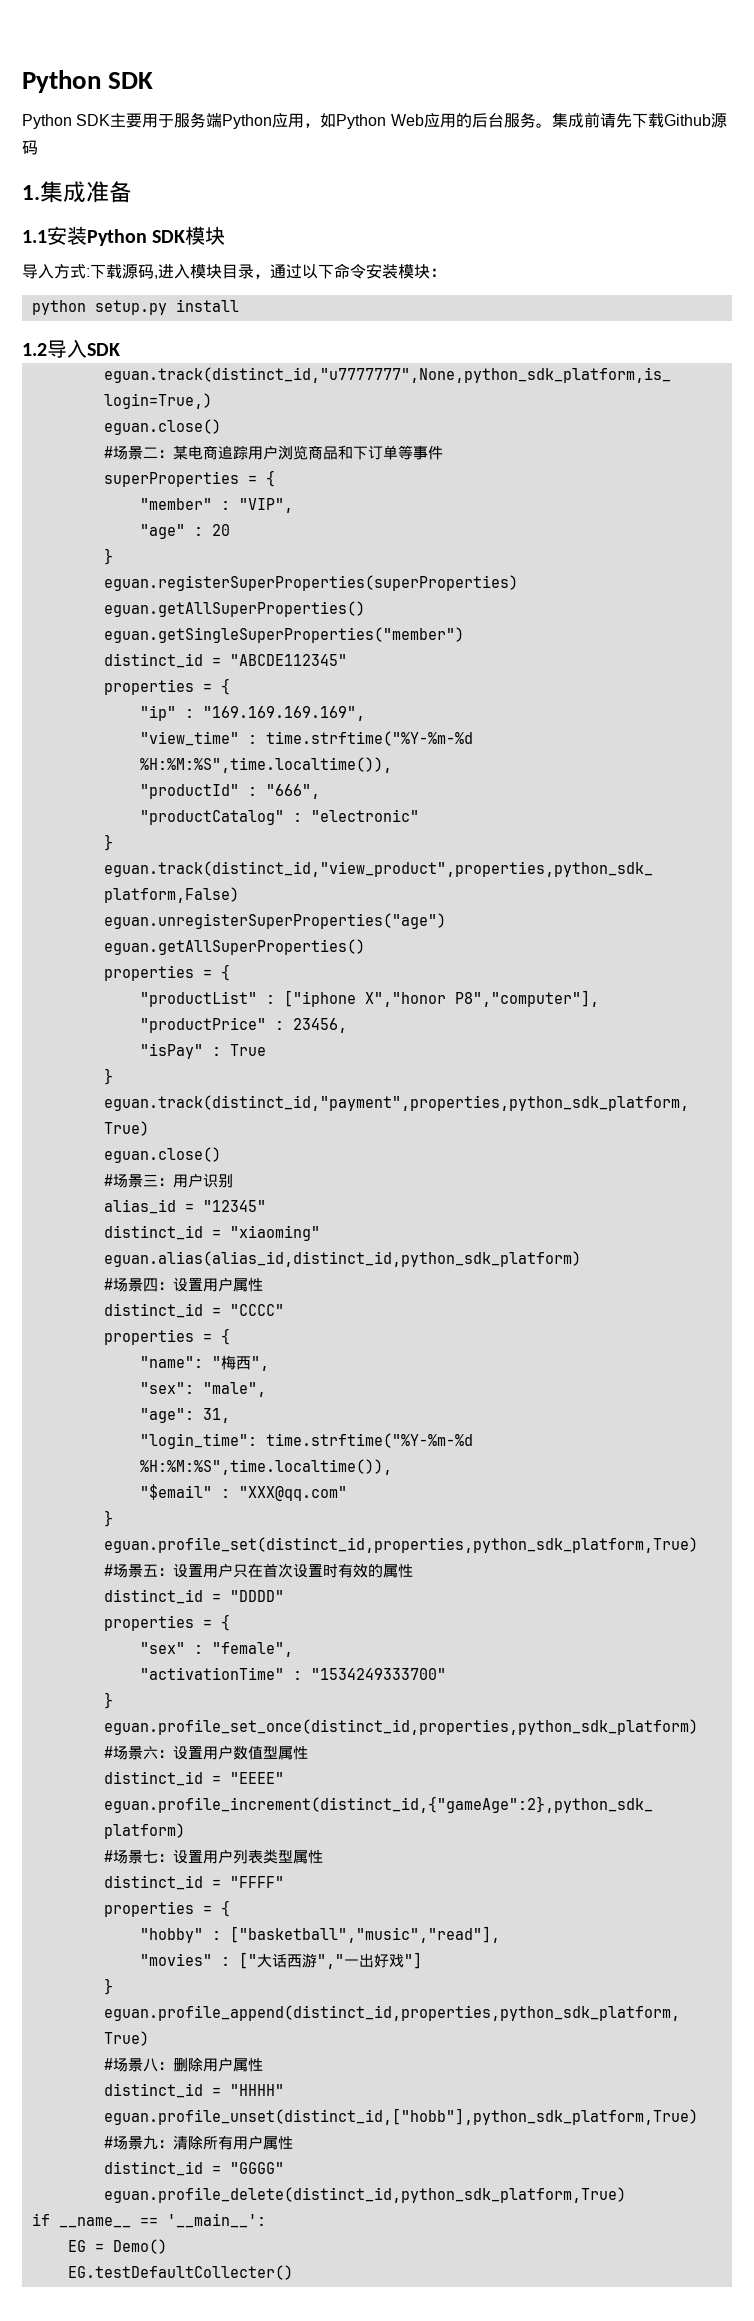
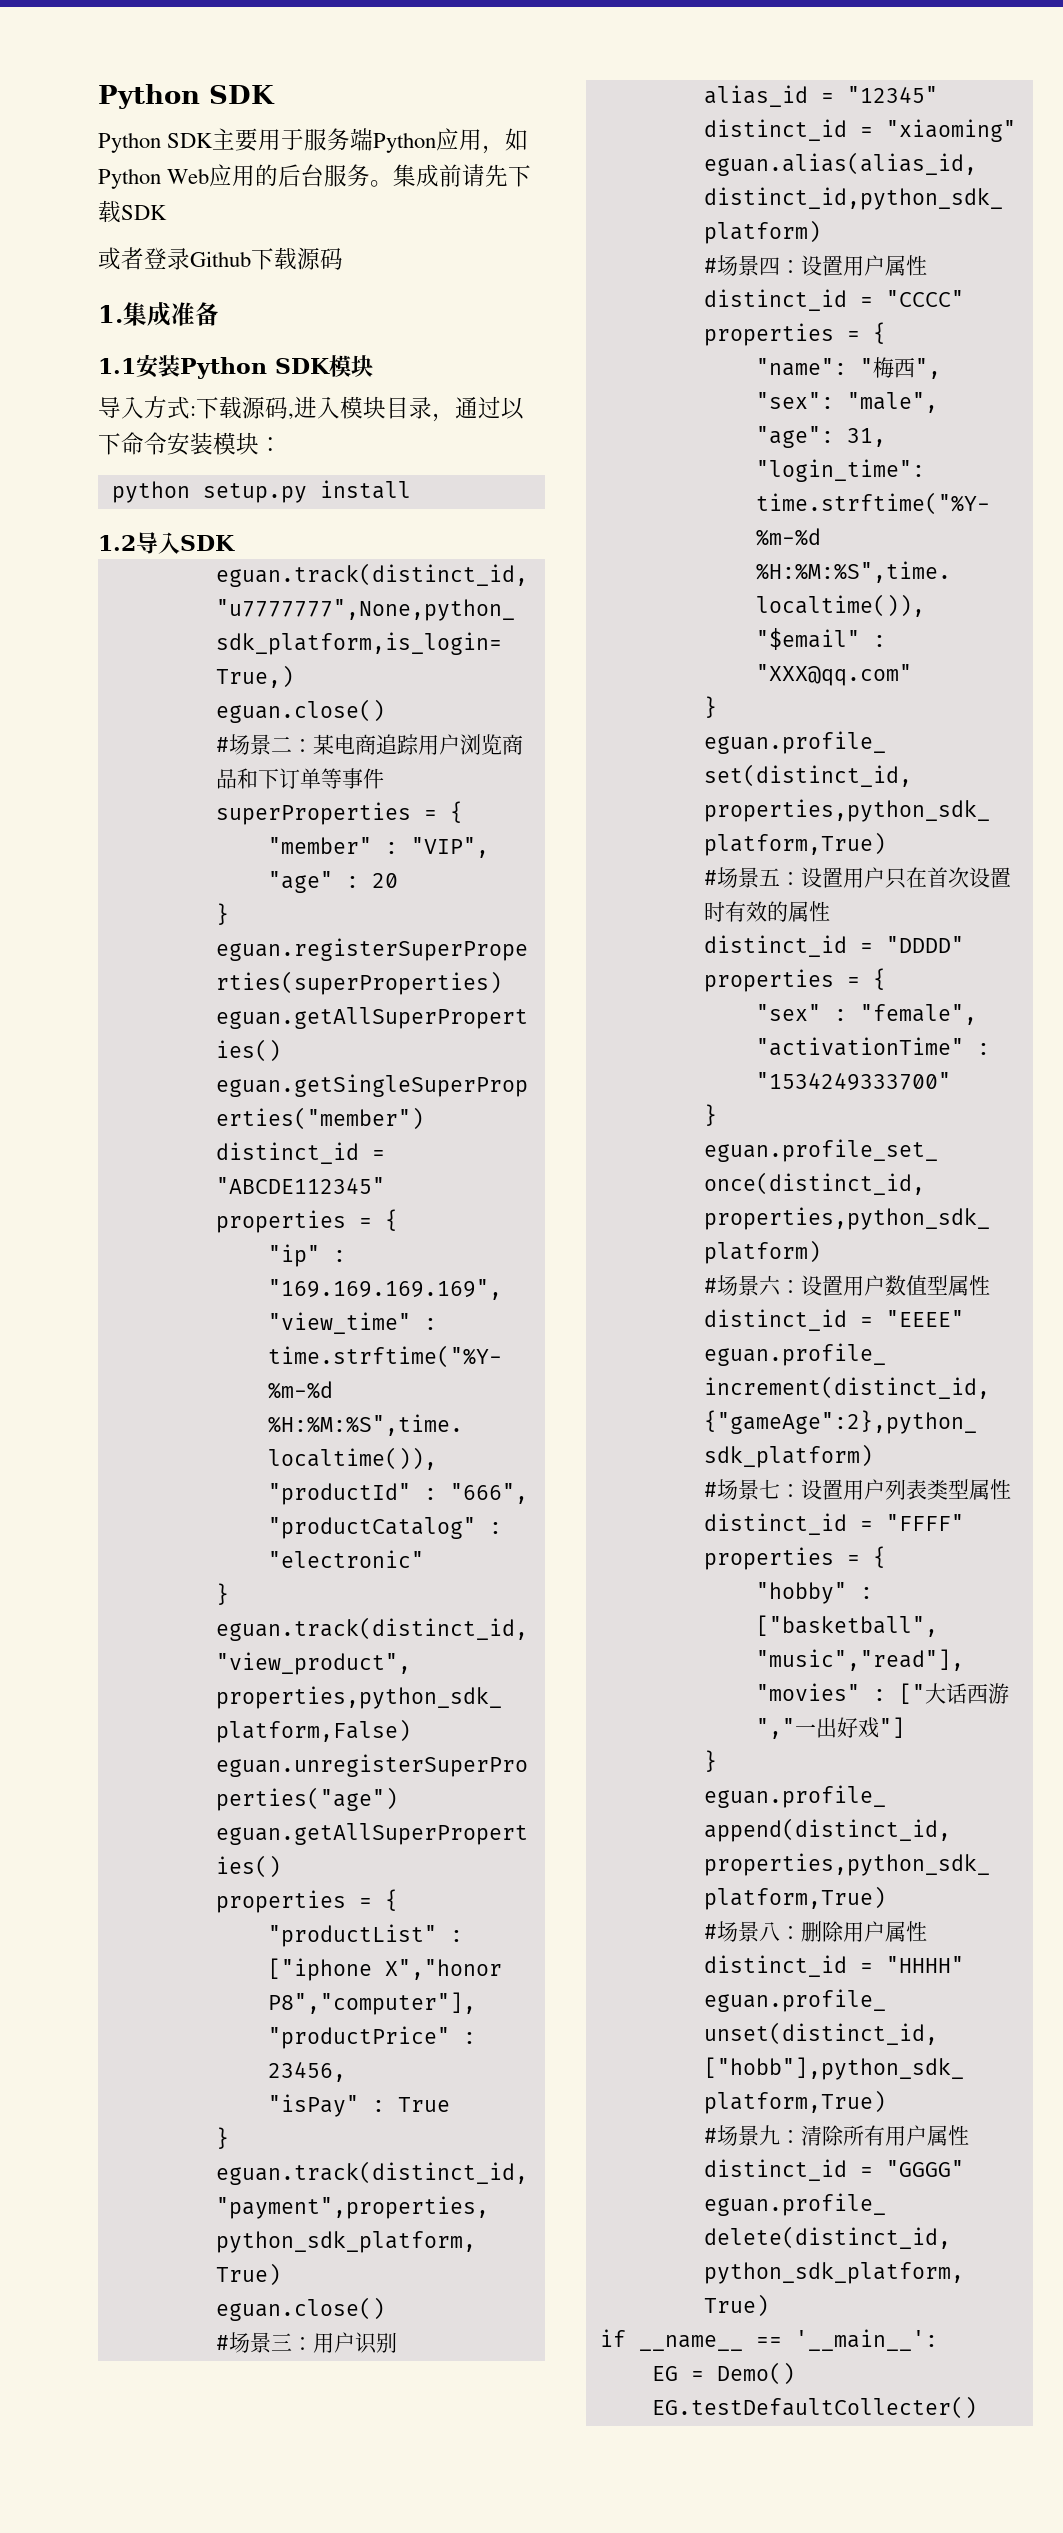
- 集成前请先下载Github源码
+ 集成前请先下载SDK
+ 或者登录Github下载源码

